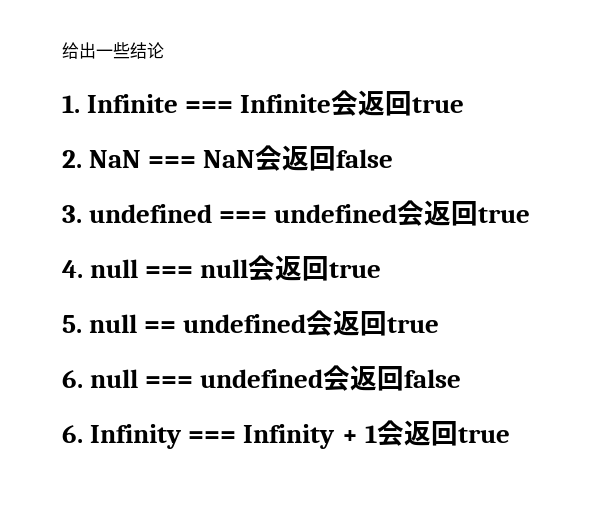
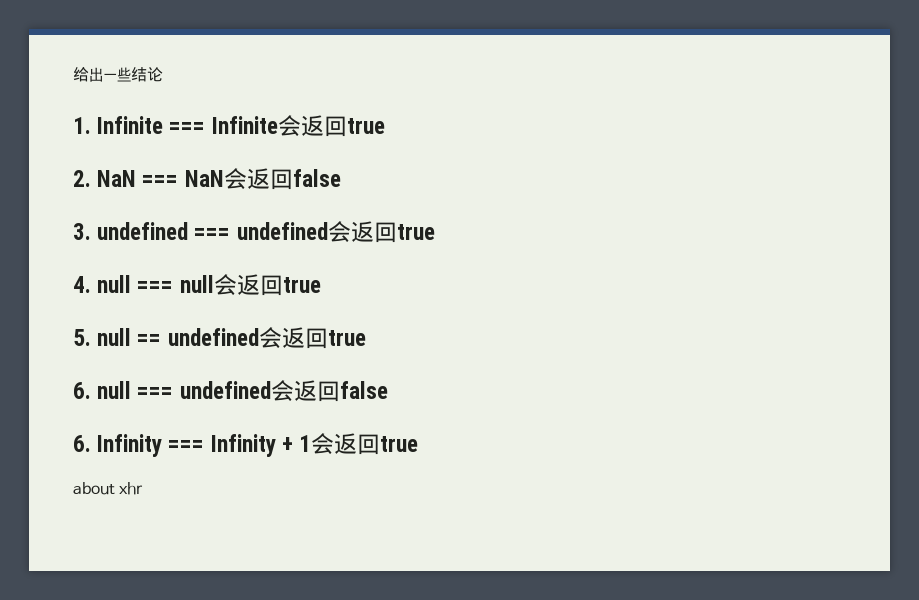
+ about xhr

